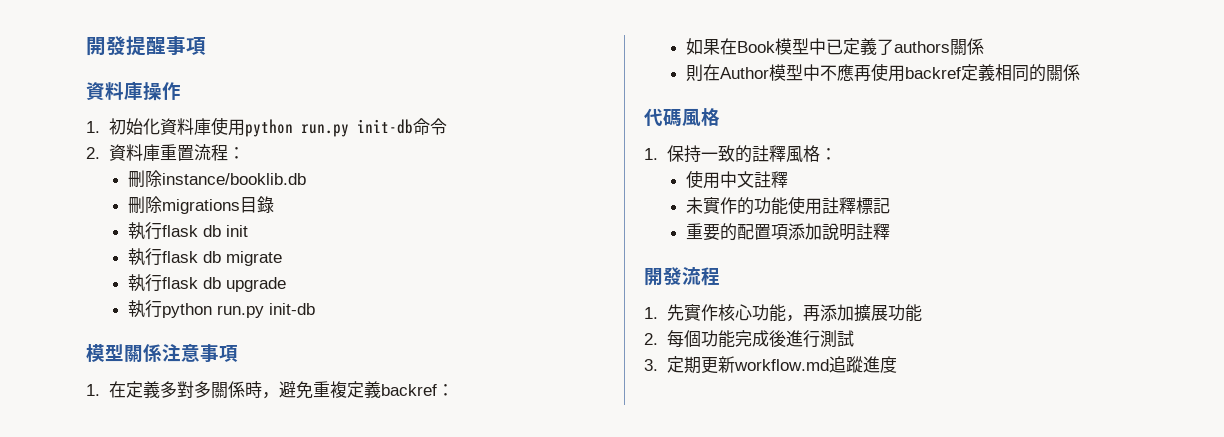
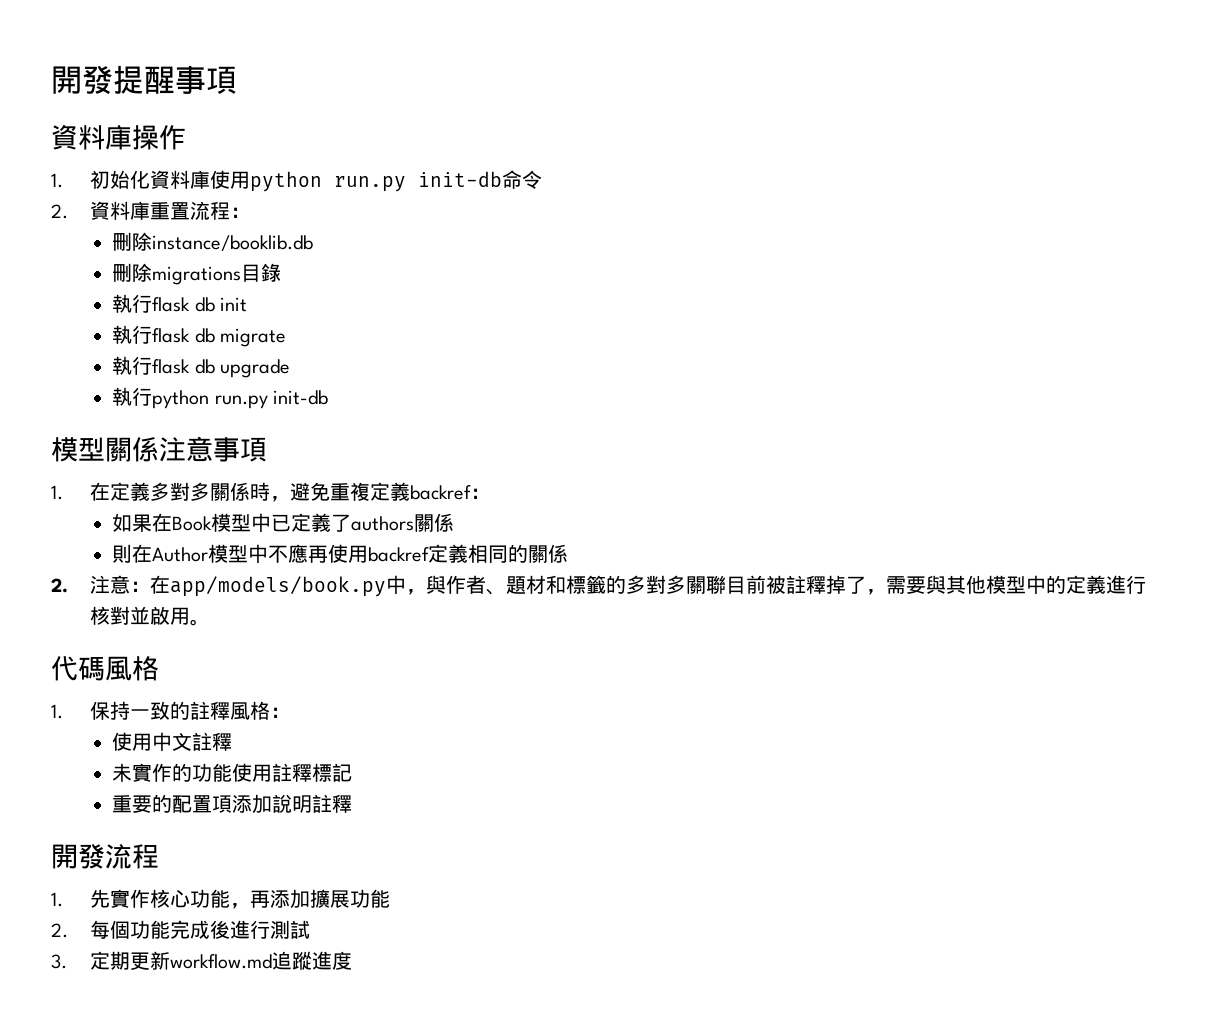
+ 2.注意：在app/models/book.py中，與作者、題材和標籤的多對多關聯目前被註釋掉了，需要與其他模型中的定義進行核對並啟用。

